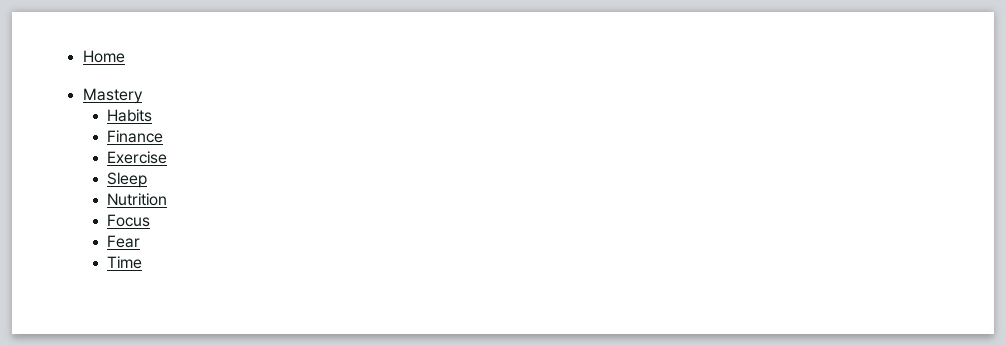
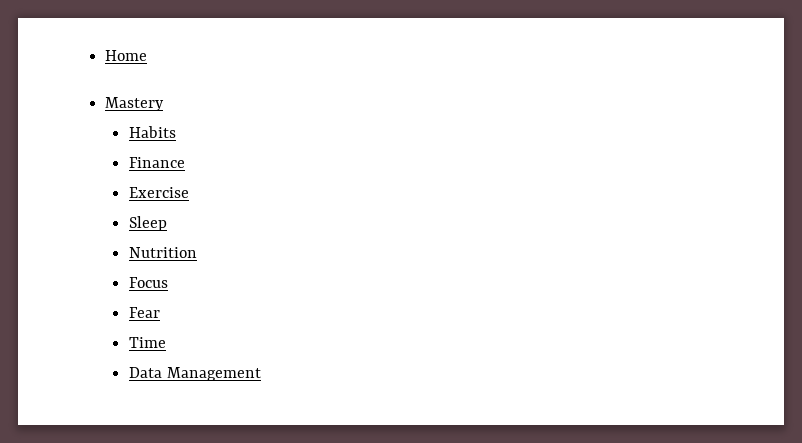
+ Data Management

